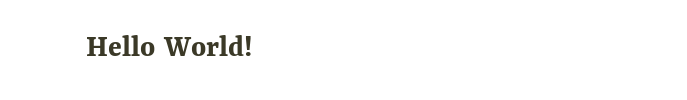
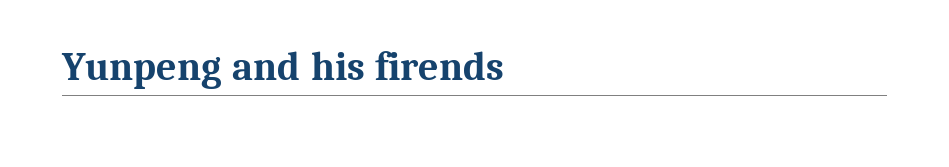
- Hello World!
+ Yunpeng and his firends

